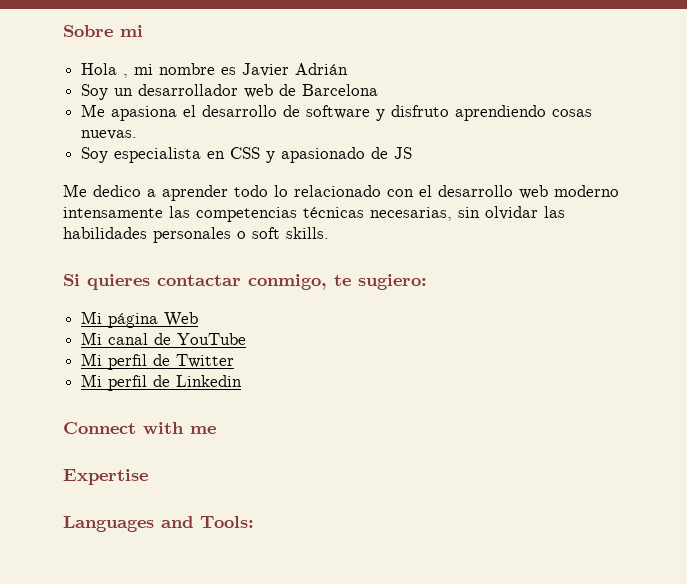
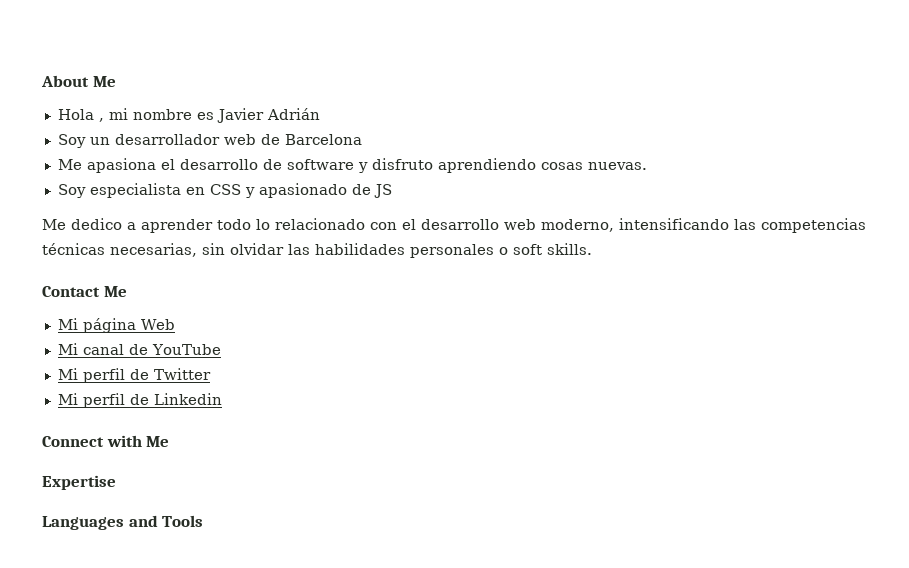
- Sobre mi
+ About Me
- Me dedico a aprender todo lo relacionado con el desarrollo web moderno intensamente las competencias técnicas necesarias, sin olvidar las habilidades personales o soft skills.
+ Me dedico a aprender todo lo relacionado con el desarrollo web moderno, intensificando las competencias técnicas necesarias, sin olvidar las habilidades personales o soft skills.
- Si quieres contactar conmigo, te sugiero:
+ Contact Me
- Connect with me
+ Connect with Me
- Languages and Tools:
+ Languages and Tools

